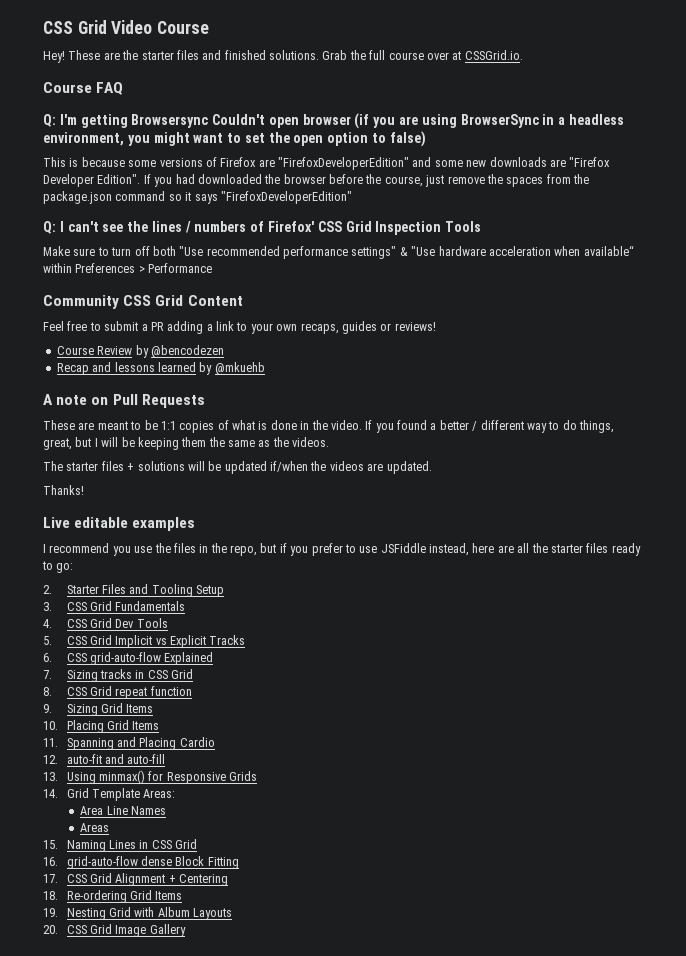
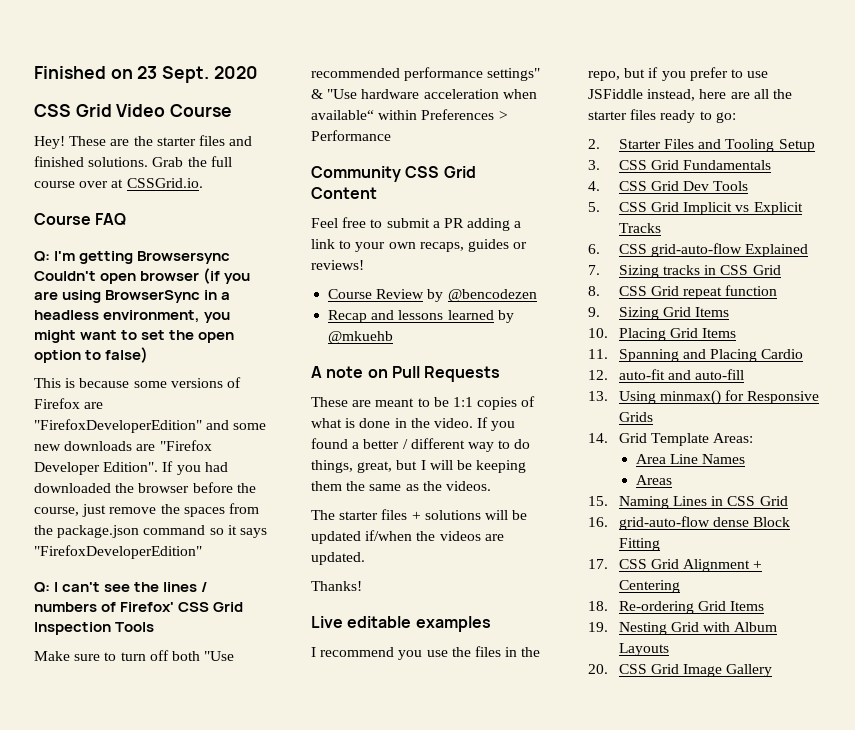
+ Finished on 23 Sept. 2020

